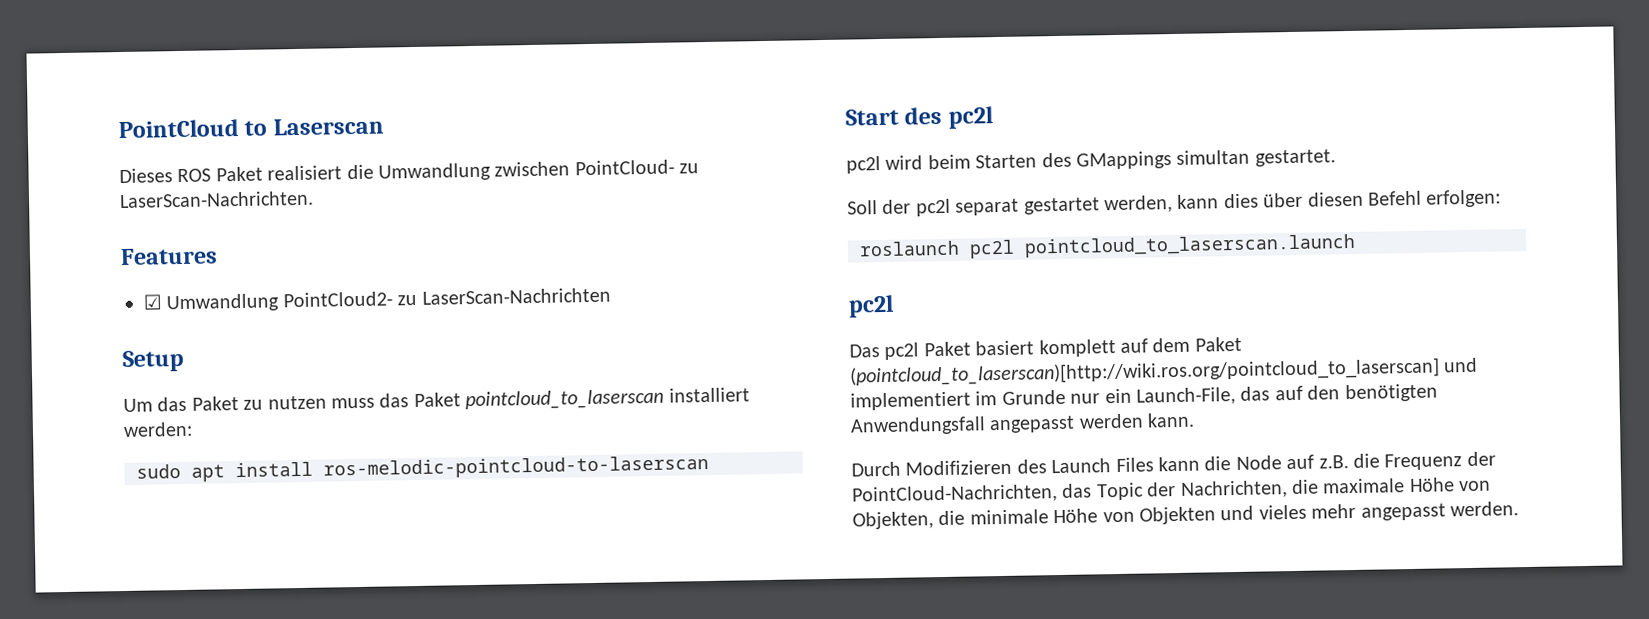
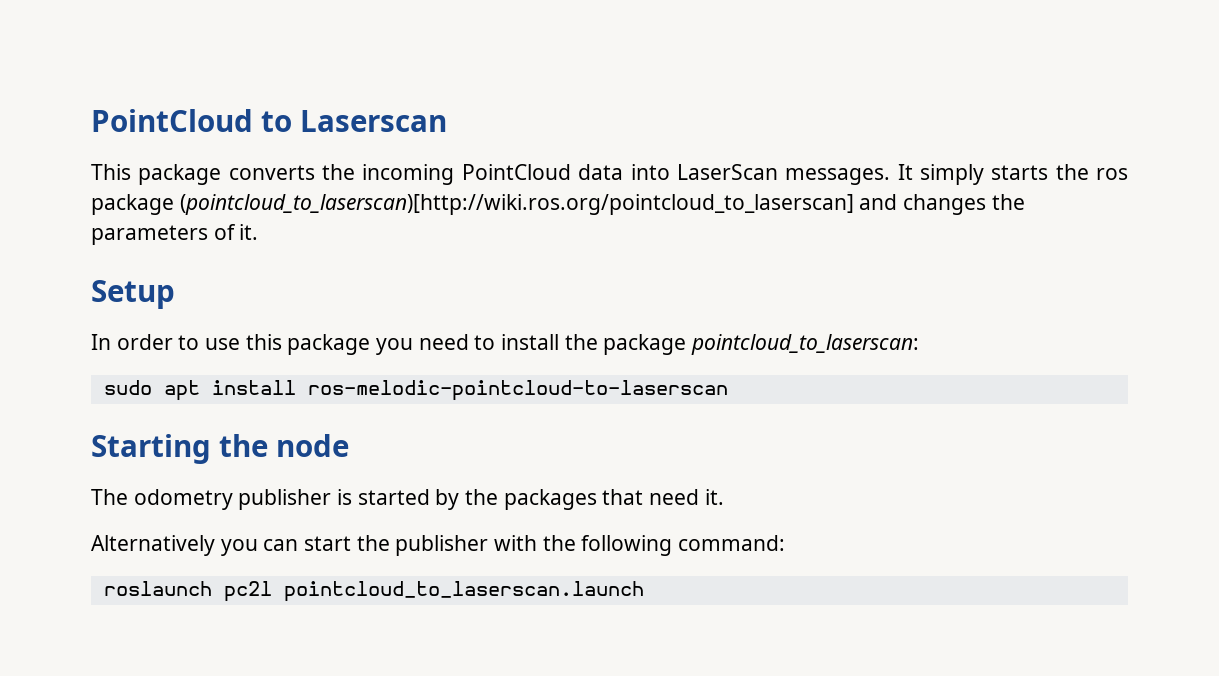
- Dieses ROS Paket realisiert die Umwandlung zwischen PointCloud- zu LaserScan-Nachrichten.
- Features
- ☑ Umwandlung PointCloud2- zu LaserScan-Nachrichten
+ This package converts the incoming PointCloud data into LaserScan messages. It simply starts the ros package (pointcloud_to_laserscan)[http://wiki.ros.org/pointcloud_to_laserscan] and changes the parameters of it.
  Setup
- Um das Paket zu nutzen muss das Paket pointcloud_to_laserscan installiert werden:
+ In order to use this package you need to install the package pointcloud_to_laserscan:
  sudo apt install ros-melodic-pointcloud-to-laserscan
- Start des pc2l
- pc2l wird beim Starten des GMappings simultan gestartet.
- Soll der pc2l separat gestartet werden, kann dies über diesen Befehl erfolgen:
+ Starting the node
+ The odometry publisher is started by the packages that need it.
+ Alternatively you can start the publisher with the following command:
  roslaunch pc2l pointcloud_to_laserscan.launch
- pc2l
- Das pc2l Paket basiert komplett auf dem Paket (pointcloud_to_laserscan)[http://wiki.ros.org/pointcloud_to_laserscan] und implementiert im Grunde nur ein Launch-File, das auf den benötigten Anwendungsfall angepasst werden kann.
- Durch Modifizieren des Launch Files kann die Node auf z.B. die Frequenz der PointCloud-Nachrichten, das Topic der Nachrichten, die maximale Höhe von Objekten, die minimale Höhe von Objekten und vieles mehr angepasst werden.

